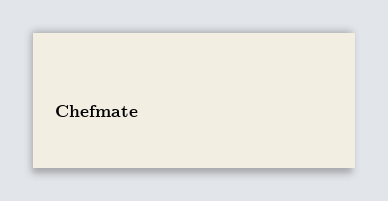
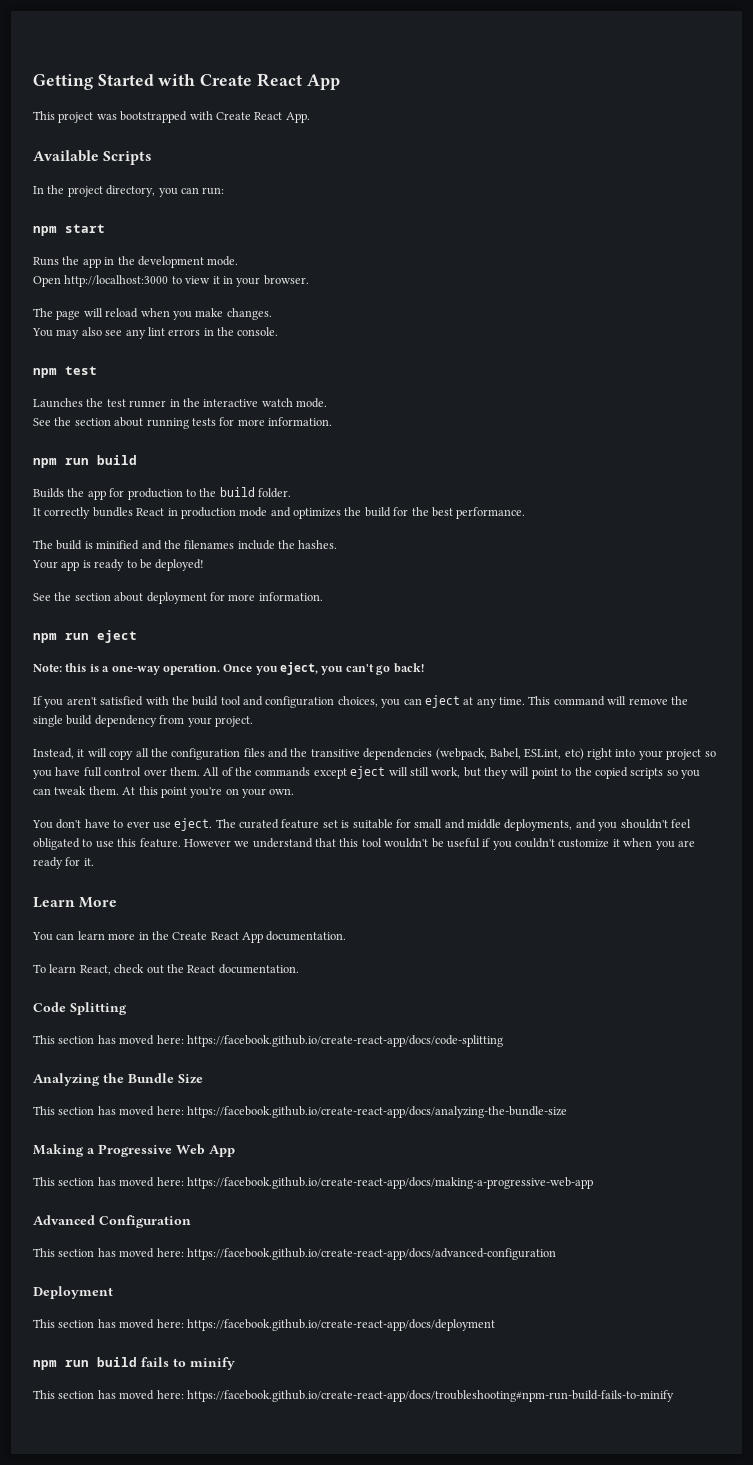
- Chefmate
+ Getting Started with Create React App
+ This project was bootstrapped with Create React App.
+ Available Scripts
+ In the project directory, you can run:
+ npm start
+ Runs the app in the development mode.
+ Open http://localhost:3000 to view it in your browser.
+ The page will reload when you make changes.
+ You may also see any lint errors in the console.
+ npm test
+ Launches the test runner in the interactive watch mode.
+ See the section about running tests for more information.
+ npm run build
+ Builds the app for production to the build folder.
+ It correctly bundles React in production mode and optimizes the build for the best performance.
+ The build is minified and the filenames include the hashes.
+ Your app is ready to be deployed!
+ See the section about deployment for more information.
+ npm run eject
+ Note: this is a one-way operation. Once you eject, you can't go back!
+ If you aren't satisfied with the build tool and configuration choices, you can eject at any time. This command will remove the single build dependency from your project.
+ Instead, it will copy all the configuration files and the transitive dependencies (webpack, Babel, ESLint, etc) right into your project so you have full control over them. All of the commands except eject will still work, but they will point to the copied scripts so you can tweak them. At this point you're on your own.
+ You don't have to ever use eject. The curated feature set is suitable for small and middle deployments, and you shouldn't feel obligated to use this feature. However we understand that this tool wouldn't be useful if you couldn't customize it when you are ready for it.
+ Learn More
+ You can learn more in the Create React App documentation.
+ To learn React, check out the React documentation.
+ Code Splitting
+ This section has moved here: https://facebook.github.io/create-react-app/docs/code-splitting
+ Analyzing the Bundle Size
+ This section has moved here: https://facebook.github.io/create-react-app/docs/analyzing-the-bundle-size
+ Making a Progressive Web App
+ This section has moved here: https://facebook.github.io/create-react-app/docs/making-a-progressive-web-app
+ Advanced Configuration
+ This section has moved here: https://facebook.github.io/create-react-app/docs/advanced-configuration
+ Deployment
+ This section has moved here: https://facebook.github.io/create-react-app/docs/deployment
+ npm run build fails to minify
+ This section has moved here: https://facebook.github.io/create-react-app/docs/troubleshooting#npm-run-build-fails-to-minify

